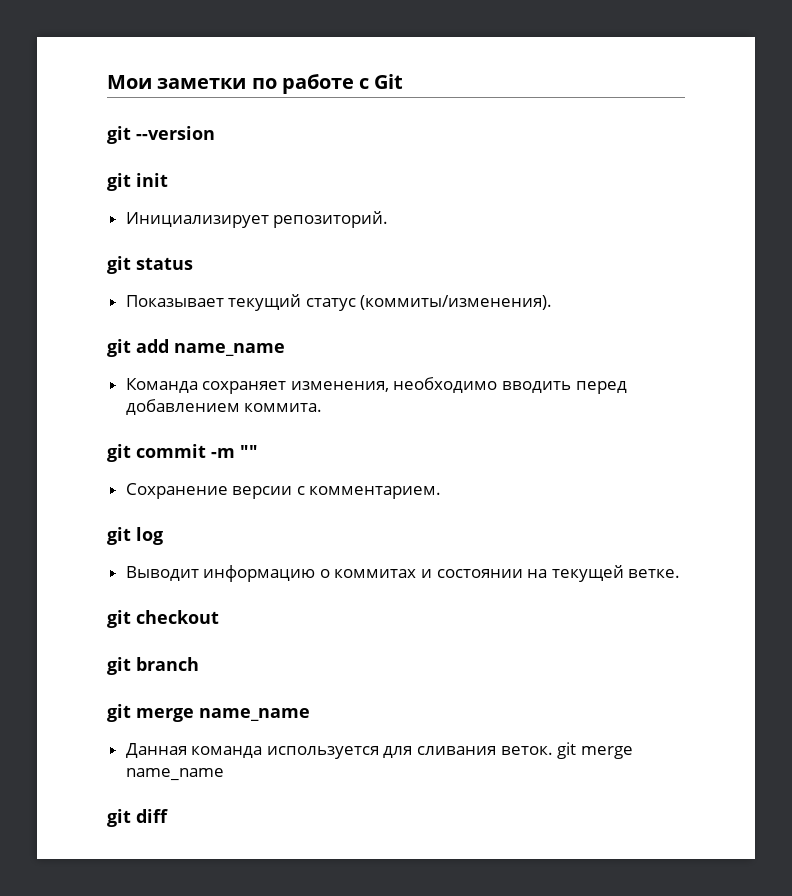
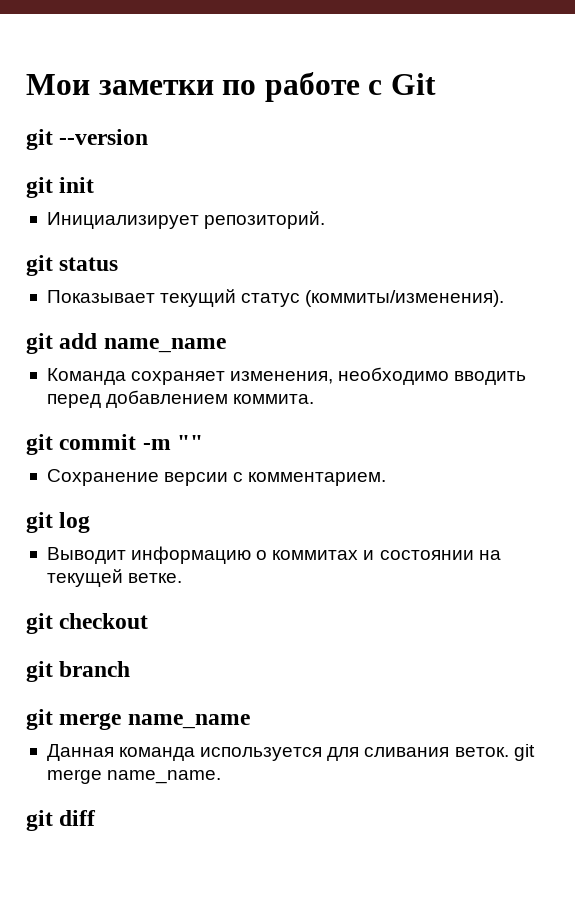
- Данная команда используется для сливания веток. git merge name_name
+ Данная команда используется для сливания веток. git merge name_name.

